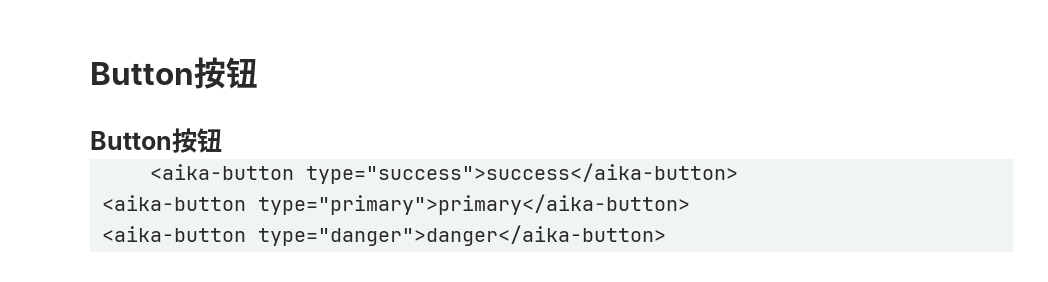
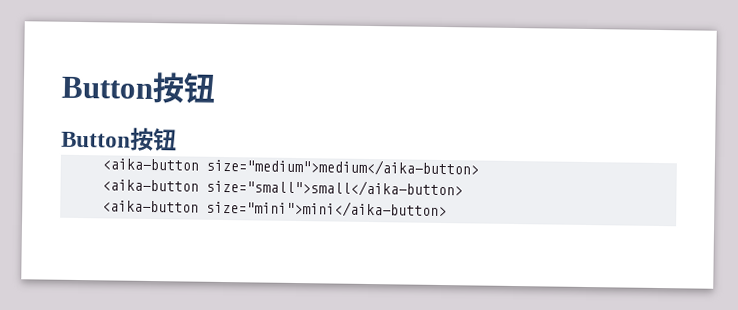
- <aika-button type="success">success</aika-button>
- <aika-button type="primary">primary</aika-button>
- <aika-button type="danger">danger</aika-button>
+ <aika-button size="medium">medium</aika-button>
+ <aika-button size="small">small</aika-button>
+ <aika-button size="mini">mini</aika-button>

